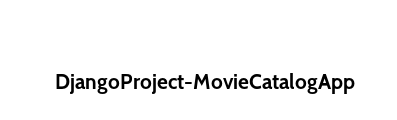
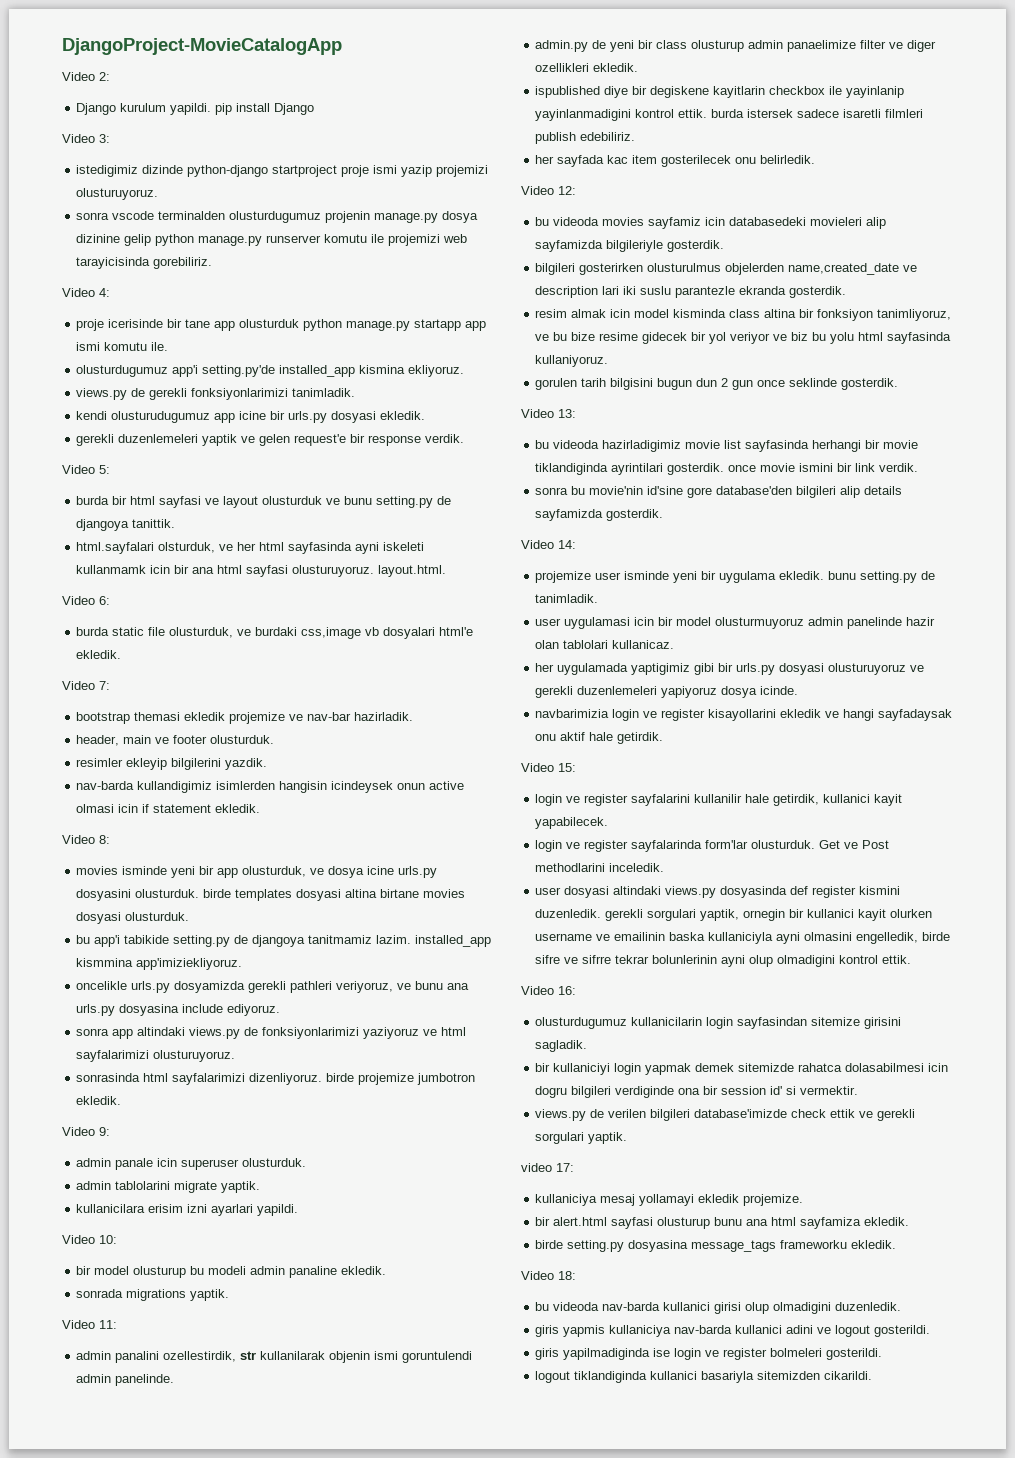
+ Video 2:
+ Django kurulum yapildi. pip install Django
+ Video 3:
+ istedigimiz dizinde python-django startproject proje ismi yazip projemizi olusturuyoruz.
+ sonra vscode terminalden olusturdugumuz projenin manage.py dosya dizinine gelip python manage.py runserver komutu ile projemizi web tarayicisinda gorebiliriz.
+ Video 4:
+ proje icerisinde bir tane app olusturduk python manage.py startapp app ismi komutu ile.
+ olusturdugumuz app'i setting.py'de installed_app kismina ekliyoruz.
+ views.py de gerekli fonksiyonlarimizi tanimladik.
+ kendi olusturudugumuz app icine bir urls.py dosyasi ekledik.
+ gerekli duzenlemeleri yaptik ve gelen request'e bir response verdik.
+ Video 5:
+ burda bir html sayfasi ve layout olusturduk ve bunu setting.py de djangoya tanittik.
+ html.sayfalari olsturduk, ve her html sayfasinda ayni iskeleti kullanmamk icin bir ana html sayfasi olusturuyoruz. layout.html.
+ Video 6:
+ burda static file olusturduk, ve burdaki css,image vb dosyalari html'e ekledik.
+ Video 7:
+ bootstrap themasi ekledik projemize ve nav-bar hazirladik.
+ header, main ve footer olusturduk.
+ resimler ekleyip bilgilerini yazdik.
+ nav-barda kullandigimiz isimlerden hangisin icindeysek onun active olmasi icin if statement ekledik.
+ Video 8:
+ movies isminde yeni bir app olusturduk, ve dosya icine urls.py dosyasini olusturduk. birde templates dosyasi altina birtane movies dosyasi olusturduk.
+ bu app'i tabikide setting.py de djangoya tanitmamiz lazim. installed_app kismmina app'imiziekliyoruz.
+ oncelikle urls.py dosyamizda gerekli pathleri veriyoruz, ve bunu ana urls.py dosyasina include ediyoruz.
+ sonra app altindaki views.py de fonksiyonlarimizi yaziyoruz ve html sayfalarimizi olusturuyoruz.
+ sonrasinda html sayfalarimizi dizenliyoruz. birde projemize jumbotron ekledik.
+ Video 9:
+ admin panale icin superuser olusturduk.
+ admin tablolarini migrate yaptik.
+ kullanicilara erisim izni ayarlari yapildi.
+ Video 10:
+ bir model olusturup bu modeli admin panaline ekledik.
+ sonrada migrations yaptik.
+ Video 11:
+ admin panalini ozellestirdik, str kullanilarak objenin ismi goruntulendi admin panelinde.
+ admin.py de yeni bir class olusturup admin panaelimize filter ve diger ozellikleri ekledik.
+ ispublished diye bir degiskene kayitlarin checkbox ile yayinlanip yayinlanmadigini kontrol ettik. burda istersek sadece isaretli filmleri publish edebiliriz.
+ her sayfada kac item gosterilecek onu belirledik.
+ Video 12:
+ bu videoda movies sayfamiz icin databasedeki movieleri alip sayfamizda bilgileriyle gosterdik.
+ bilgileri gosterirken olusturulmus objelerden name,created_date ve description lari iki suslu parantezle ekranda gosterdik.
+ resim almak icin model kisminda class altina bir fonksiyon tanimliyoruz, ve bu bize resime gidecek bir yol veriyor ve biz bu yolu html sayfasinda kullaniyoruz.
+ gorulen tarih bilgisini bugun dun 2 gun once seklinde gosterdik.
+ Video 13:
+ bu videoda hazirladigimiz movie list sayfasinda herhangi bir movie tiklandiginda ayrintilari gosterdik. once movie ismini bir link verdik.
+ sonra bu movie'nin id'sine gore database'den bilgileri alip details sayfamizda gosterdik.
+ Video 14:
+ projemize user isminde yeni bir uygulama ekledik. bunu setting.py de tanimladik.
+ user uygulamasi icin bir model olusturmuyoruz admin panelinde hazir olan tablolari kullanicaz.
+ her uygulamada yaptigimiz gibi bir urls.py dosyasi olusturuyoruz ve gerekli duzenlemeleri yapiyoruz dosya icinde.
+ navbarimizia login ve register kisayollarini ekledik ve hangi sayfadaysak onu aktif hale getirdik.
+ Video 15:
+ login ve register sayfalarini kullanilir hale getirdik, kullanici kayit yapabilecek.
+ login ve register sayfalarinda form'lar olusturduk. Get ve Post methodlarini inceledik.
+ user dosyasi altindaki views.py dosyasinda def register kismini duzenledik. gerekli sorgulari yaptik, ornegin bir kullanici kayit olurken username ve emailinin baska kullaniciyla ayni olmasini engelledik, birde sifre ve sifrre tekrar bolunlerinin ayni olup olmadigini kontrol ettik.
+ Video 16:
+ olusturdugumuz kullanicilarin login sayfasindan sitemize girisini sagladik.
+ bir kullaniciyi login yapmak demek sitemizde rahatca dolasabilmesi icin dogru bilgileri verdiginde ona bir session id' si vermektir.
+ views.py de verilen bilgileri database'imizde check ettik ve gerekli sorgulari yaptik.
+ video 17:
+ kullaniciya mesaj yollamayi ekledik projemize.
+ bir alert.html sayfasi olusturup bunu ana html sayfamiza ekledik.
+ birde setting.py dosyasina message_tags frameworku ekledik.
+ Video 18:
+ bu videoda nav-barda kullanici girisi olup olmadigini duzenledik.
+ giris yapmis kullaniciya nav-barda kullanici adini ve logout gosterildi.
+ giris yapilmadiginda ise login ve register bolmeleri gosterildi.
+ logout tiklandiginda kullanici basariyla sitemizden cikarildi.

